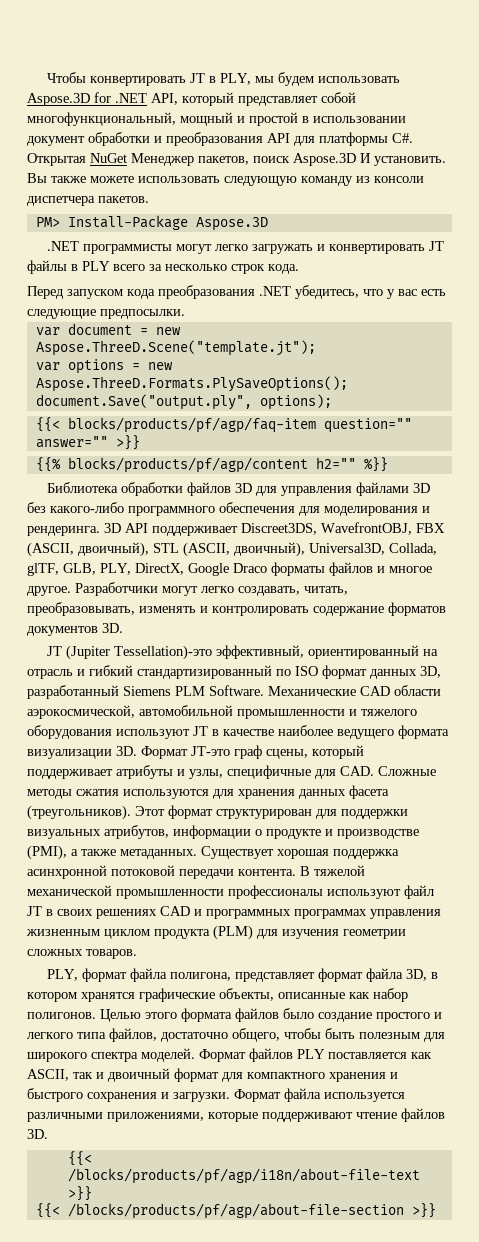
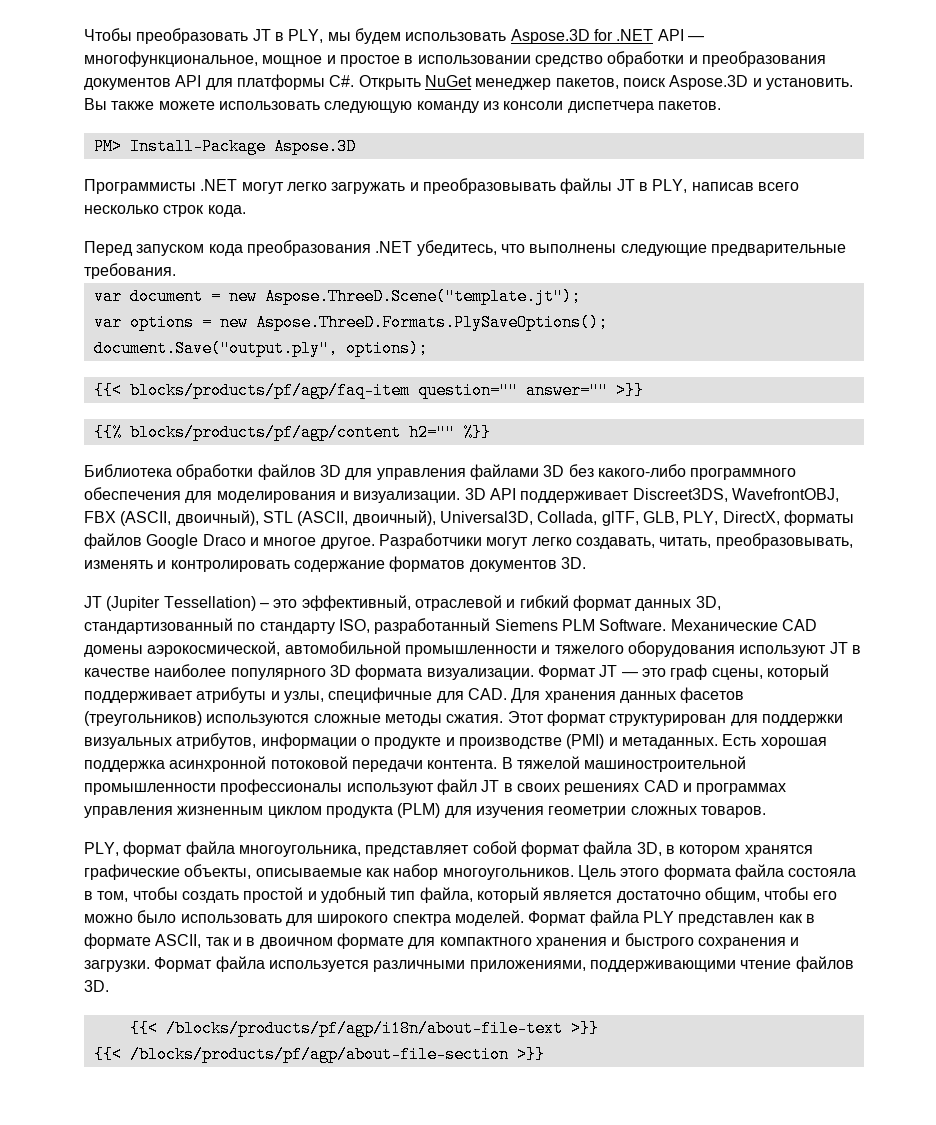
- Чтобы конвертировать JT в PLY, мы будем использовать Aspose.3D for .NET API, который представляет собой многофункциональный, мощный и простой в использовании документ обработки и преобразования API для платформы C#. Открытая NuGet Менеджер пакетов, поиск Aspose.3D И установить.
+ Чтобы преобразовать JT в PLY, мы будем использовать Aspose.3D for .NET API — многофункциональное, мощное и простое в использовании средство обработки и преобразования документов API для платформы C#. Открыть NuGet менеджер пакетов, поиск Aspose.3D и установить.
- .NET программисты могут легко загружать и конвертировать JT файлы в PLY всего за несколько строк кода.
+ Программисты .NET могут легко загружать и преобразовывать файлы JT в PLY, написав всего несколько строк кода.
- Перед запуском кода преобразования .NET убедитесь, что у вас есть следующие предпосылки.
+ Перед запуском кода преобразования .NET убедитесь, что выполнены следующие предварительные требования.
- Библиотека обработки файлов 3D для управления файлами 3D без какого-либо программного обеспечения для моделирования и рендеринга.
+ Библиотека обработки файлов 3D для управления файлами 3D без какого-либо программного обеспечения для моделирования и визуализации.
- 3D API поддерживает Discreet3DS, WavefrontOBJ, FBX (ASCII, двоичный), STL (ASCII, двоичный), Universal3D, Collada, glTF, GLB, PLY, DirectX, Google Draco форматы файлов и многое другое.
+ 3D API поддерживает Discreet3DS, WavefrontOBJ, FBX (ASCII, двоичный), STL (ASCII, двоичный), Universal3D, Collada, glTF, GLB, PLY, DirectX, форматы файлов Google Draco и многое другое.
- JT (Jupiter Tessellation)-это эффективный, ориентированный на отрасль и гибкий стандартизированный по ISO формат данных 3D, разработанный Siemens PLM Software.
+ JT (Jupiter Tessellation) – это эффективный, отраслевой и гибкий формат данных 3D, стандартизованный по стандарту ISO, разработанный Siemens PLM Software.
- Механические CAD области аэрокосмической, автомобильной промышленности и тяжелого оборудования используют JT в качестве наиболее ведущего формата визуализации 3D. Формат JT-это граф сцены, который поддерживает атрибуты и узлы, специфичные для CAD. Сложные методы сжатия используются для хранения данных фасета (треугольников).
+ Механические CAD домены аэрокосмической, автомобильной промышленности и тяжелого оборудования используют JT в качестве наиболее популярного 3D формата визуализации. Формат JT — это граф сцены, который поддерживает атрибуты и узлы, специфичные для CAD. Для хранения данных фасетов (треугольников) используются сложные методы сжатия.
- Этот формат структурирован для поддержки визуальных атрибутов, информации о продукте и производстве (PMI), а также метаданных. Существует хорошая поддержка асинхронной потоковой передачи контента.
+ Этот формат структурирован для поддержки визуальных атрибутов, информации о продукте и производстве (PMI) и метаданных. Есть хорошая поддержка асинхронной потоковой передачи контента.
- В тяжелой механической промышленности профессионалы используют файл JT в своих решениях CAD и программных программах управления жизненным циклом продукта (PLM) для изучения геометрии сложных товаров.
+ В тяжелой машиностроительной промышленности профессионалы используют файл JT в своих решениях CAD и программах управления жизненным циклом продукта (PLM) для изучения геометрии сложных товаров.
- PLY, формат файла полигона, представляет формат файла 3D, в котором хранятся графические объекты, описанные как набор полигонов. Целью этого формата файлов было создание простого и легкого типа файлов, достаточно общего, чтобы быть полезным для широкого спектра моделей.
+ PLY, формат файла многоугольника, представляет собой формат файла 3D, в котором хранятся графические объекты, описываемые как набор многоугольников. Цель этого формата файла состояла в том, чтобы создать простой и удобный тип файла, который является достаточно общим, чтобы его можно было использовать для широкого спектра моделей.
- Формат файлов PLY поставляется как ASCII, так и двоичный формат для компактного хранения и быстрого сохранения и загрузки.
+ Формат файла PLY представлен как в формате ASCII, так и в двоичном формате для компактного хранения и быстрого сохранения и загрузки.
- Формат файла используется различными приложениями, которые поддерживают чтение файлов 3D.
+ Формат файла используется различными приложениями, поддерживающими чтение файлов 3D.

